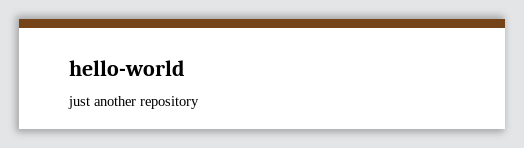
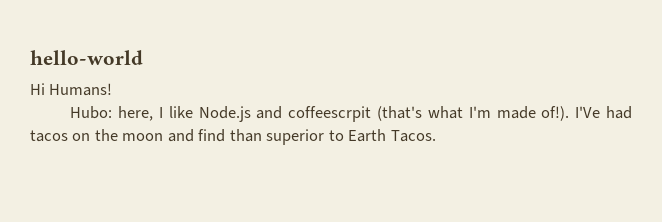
- just another repository
+ Hi Humans!
+ Hubo: here, I like Node.js and coffeescrpit (that's what I'm made of!). I'Ve had tacos on the moon and find than superior to Earth Tacos.

